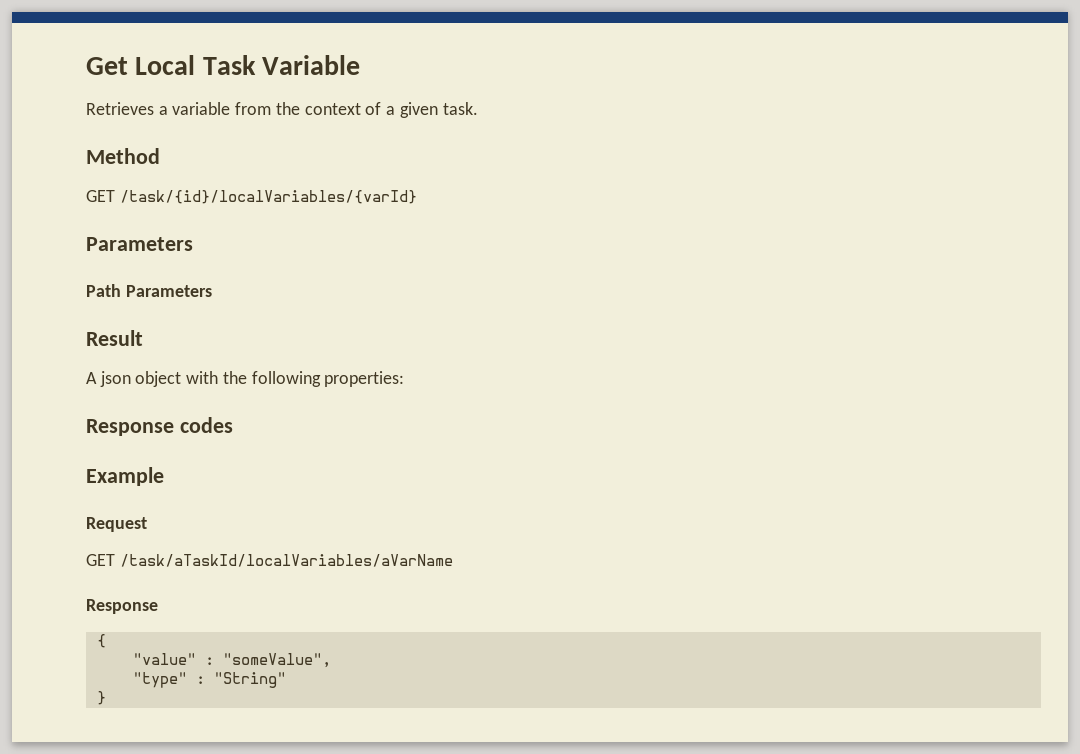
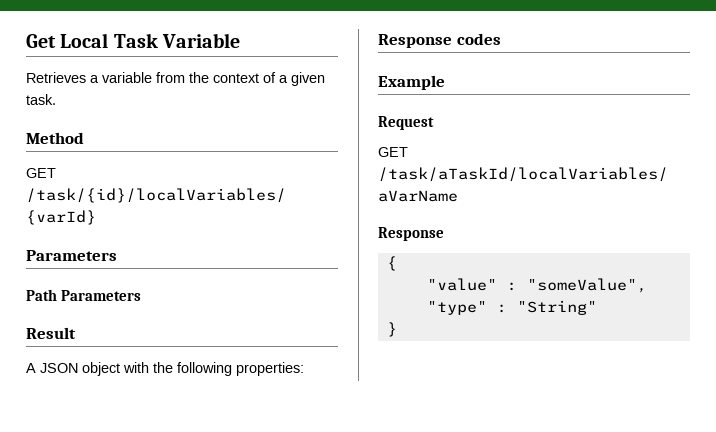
- A json object with the following properties:
+ A JSON object with the following properties:

